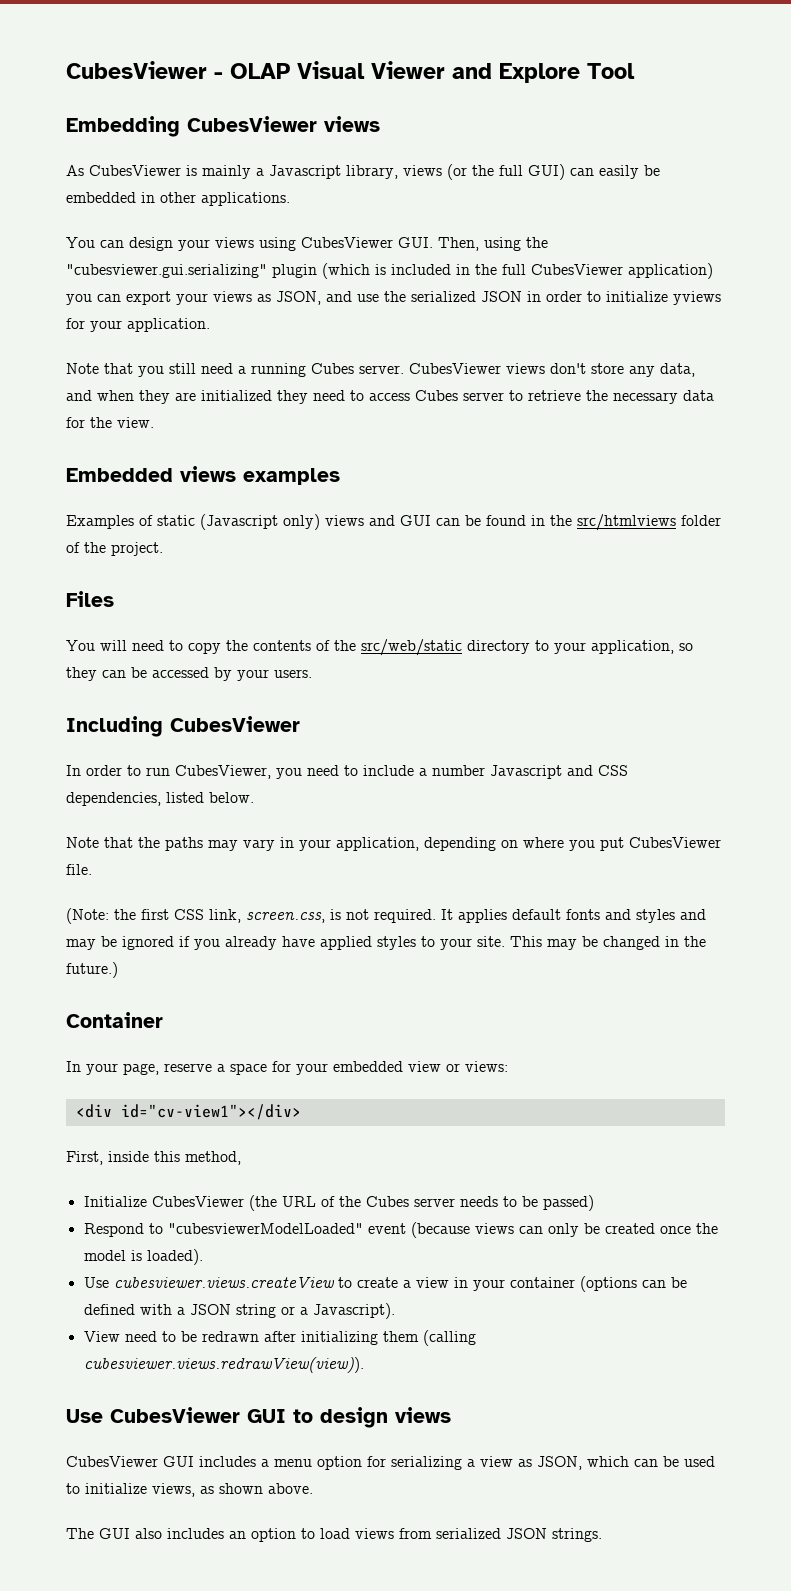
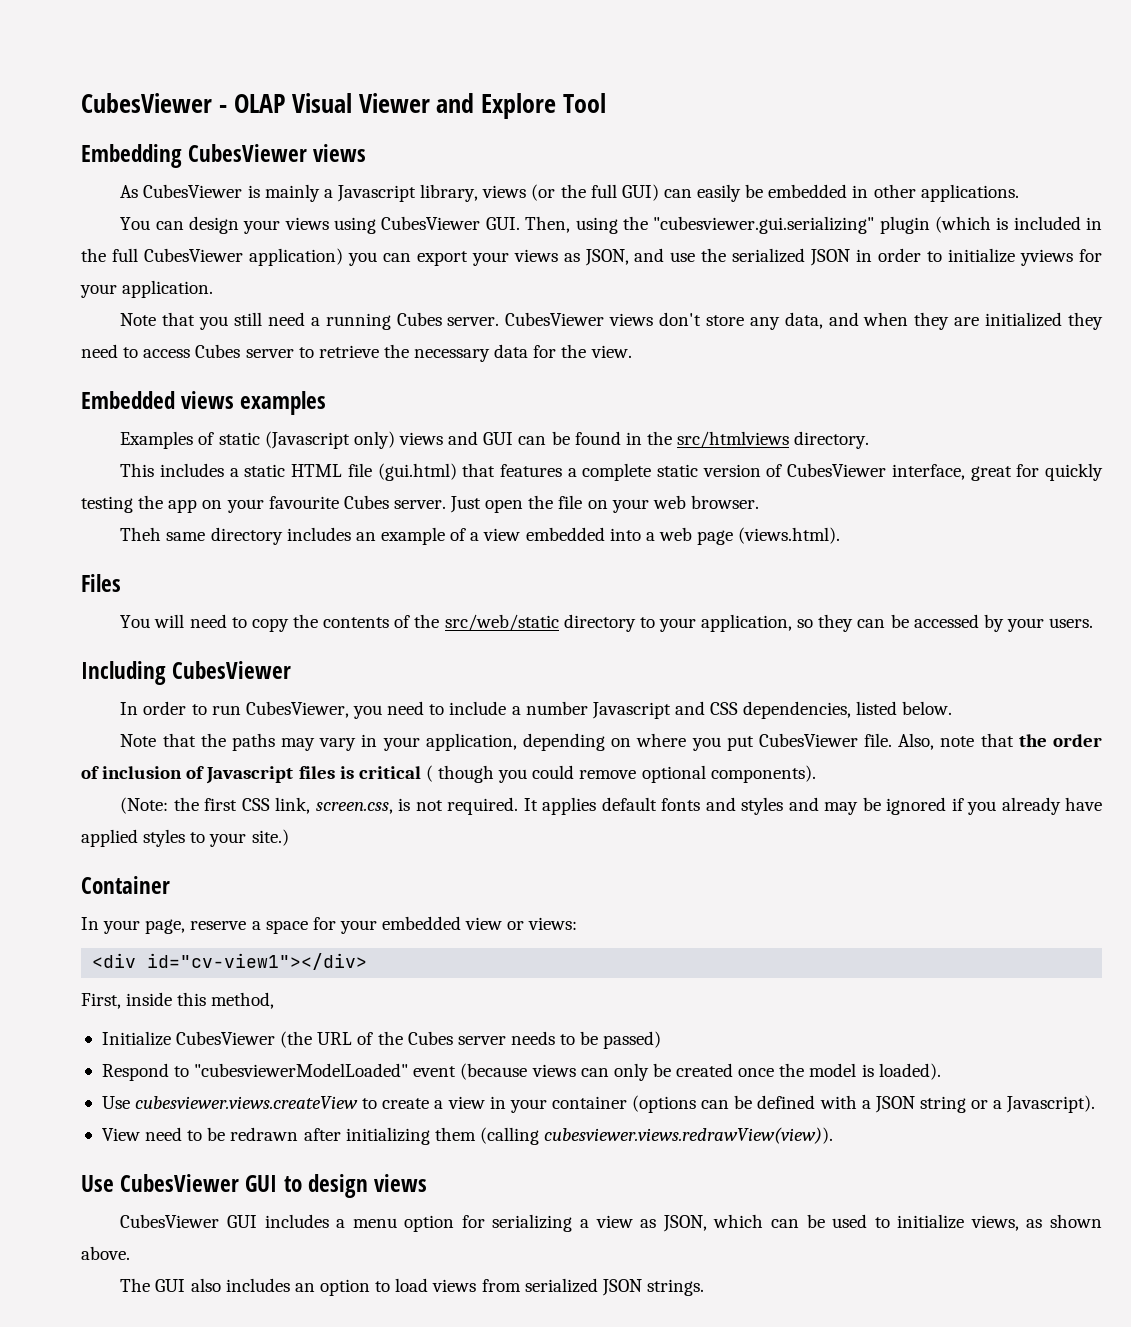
- Examples of static (Javascript only) views and GUI can be found in the src/htmlviews folder of the project.
+ Examples of static (Javascript only) views and GUI can be found in the src/htmlviews directory.
+ This includes a static HTML file (gui.html) that features a complete static version of CubesViewer interface, great for quickly testing the app on your favourite Cubes server. Just open the file on your web browser.
+ Theh same directory includes an example of a view embedded into a web page (views.html).
+ Also, note that the order of inclusion of Javascript files is critical ( though you could remove optional components).
- It applies default fonts and styles and may be ignored if you already have applied styles to your site. This may be changed in the future.)
+ It applies default fonts and styles and may be ignored if you already have applied styles to your site.)

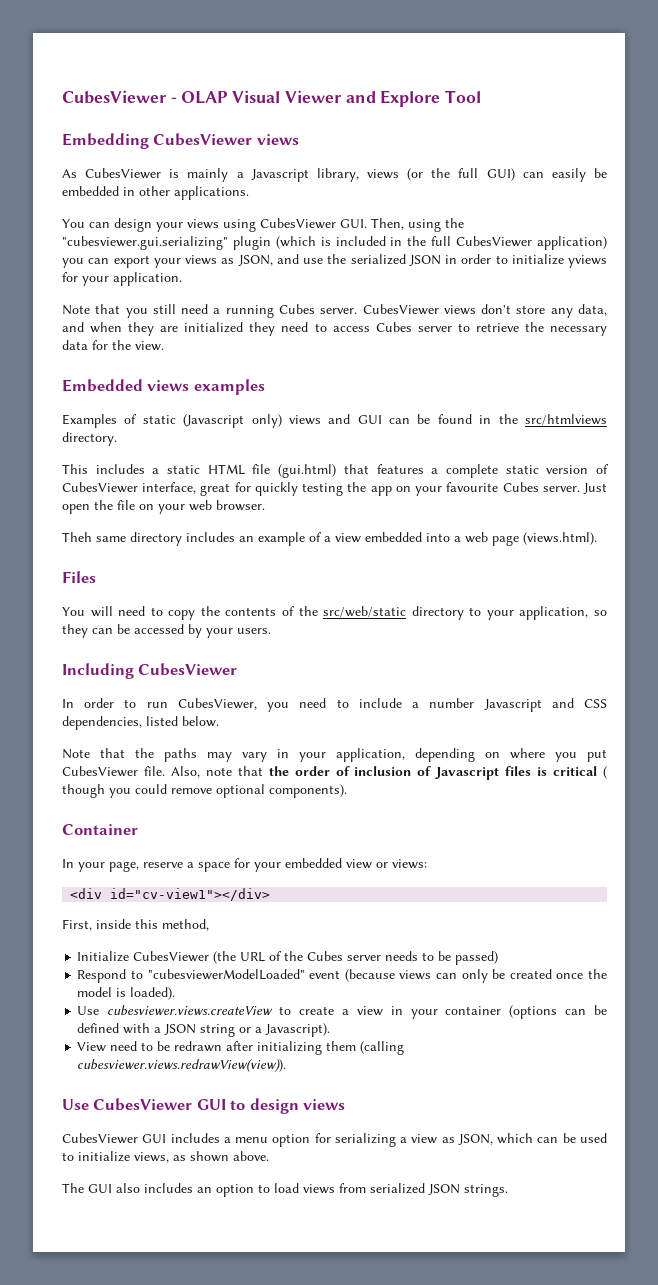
- (Note: the first CSS link, screen.css, is not required. It applies default fonts and styles and may be ignored if you already have applied styles to your site.)

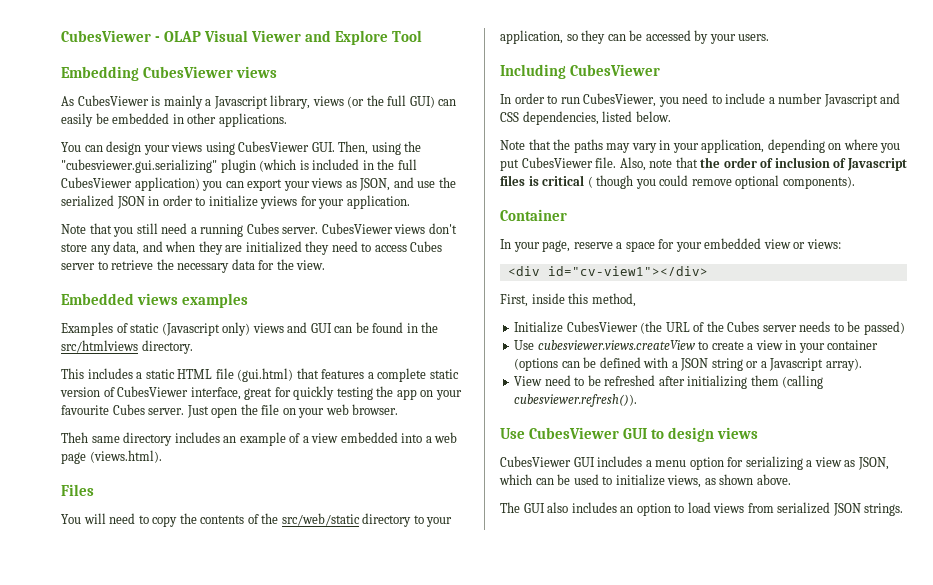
- Respond to "cubesviewerModelLoaded" event (because views can only be created once the model is loaded).
- Use cubesviewer.views.createView to create a view in your container (options can be defined with a JSON string or a Javascript).
+ Use cubesviewer.views.createView to create a view in your container (options can be defined with a JSON string or a Javascript array).
- View need to be redrawn after initializing them (calling cubesviewer.views.redrawView(view)).
+ View need to be refreshed after initializing them (calling cubesviewer.refresh()).

